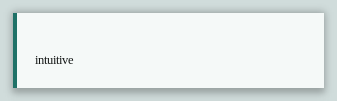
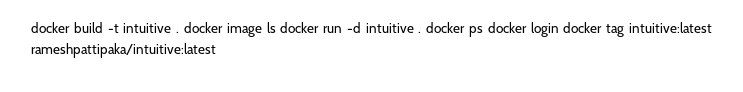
- intuitive
+ docker build -t intuitive . docker image ls docker run -d intuitive . docker ps docker login docker tag intuitive:latest rameshpattipaka/intuitive:latest

